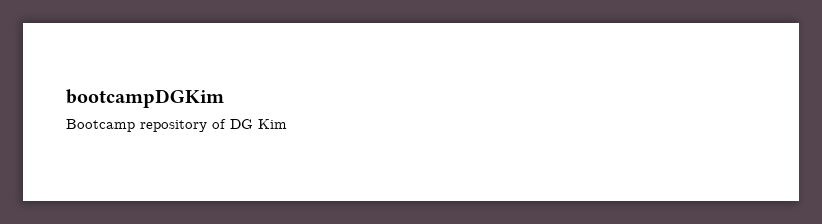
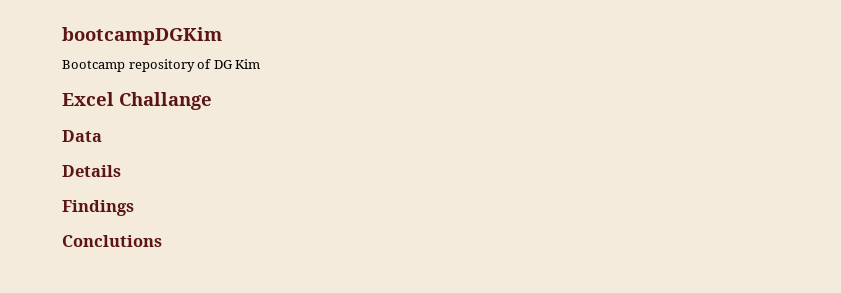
+ Excel Challange
+ Data
+ Details
+ Findings
+ Conclutions

